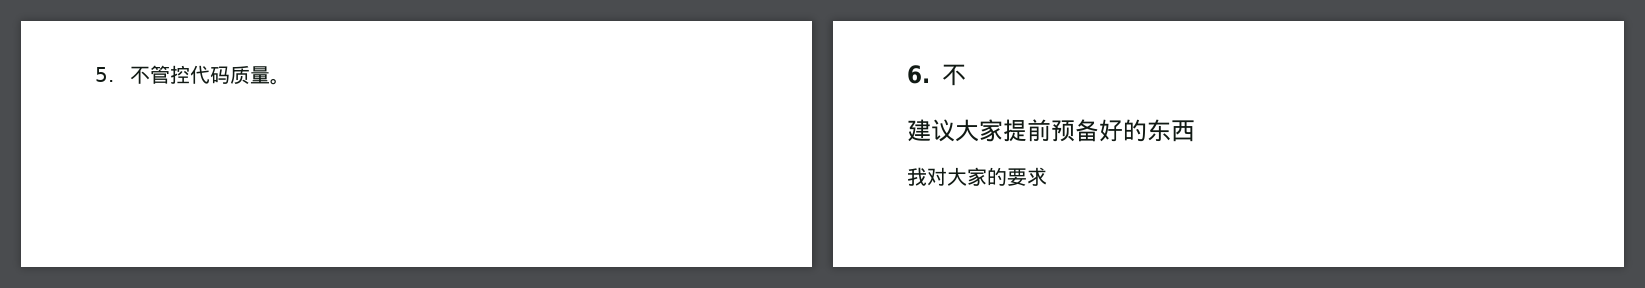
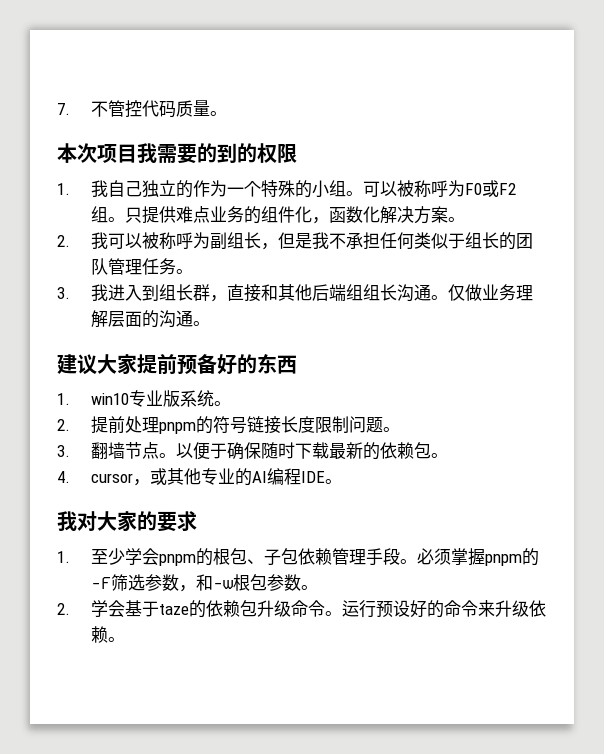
- 5.不管控代码质量。
+ 7.不管控代码质量。
- 6.不
+ 本次项目我需要的到的权限
+ 1.我自己独立的作为一个特殊的小组。可以被称呼为F0或F2组。只提供难点业务的组件化，函数化解决方案。
+ 2.我可以被称呼为副组长，但是我不承担任何类似于组长的团队管理任务。
+ 3.我进入到组长群，直接和其他后端组组长沟通。仅做业务理解层面的沟通。
+ 1. win10专业版系统。
+ 2.提前处理pnpm的符号链接长度限制问题。
+ 3.翻墙节点。以便于确保随时下载最新的依赖包。
+ 4. cursor，或其他专业的AI编程IDE。
  我对大家的要求
+ 1.至少学会pnpm的根包、子包依赖管理手段。必须掌握pnpm的-F筛选参数，和-w根包参数。
+ 2.学会基于taze的依赖包升级命令。运行预设好的命令来升级依赖。

